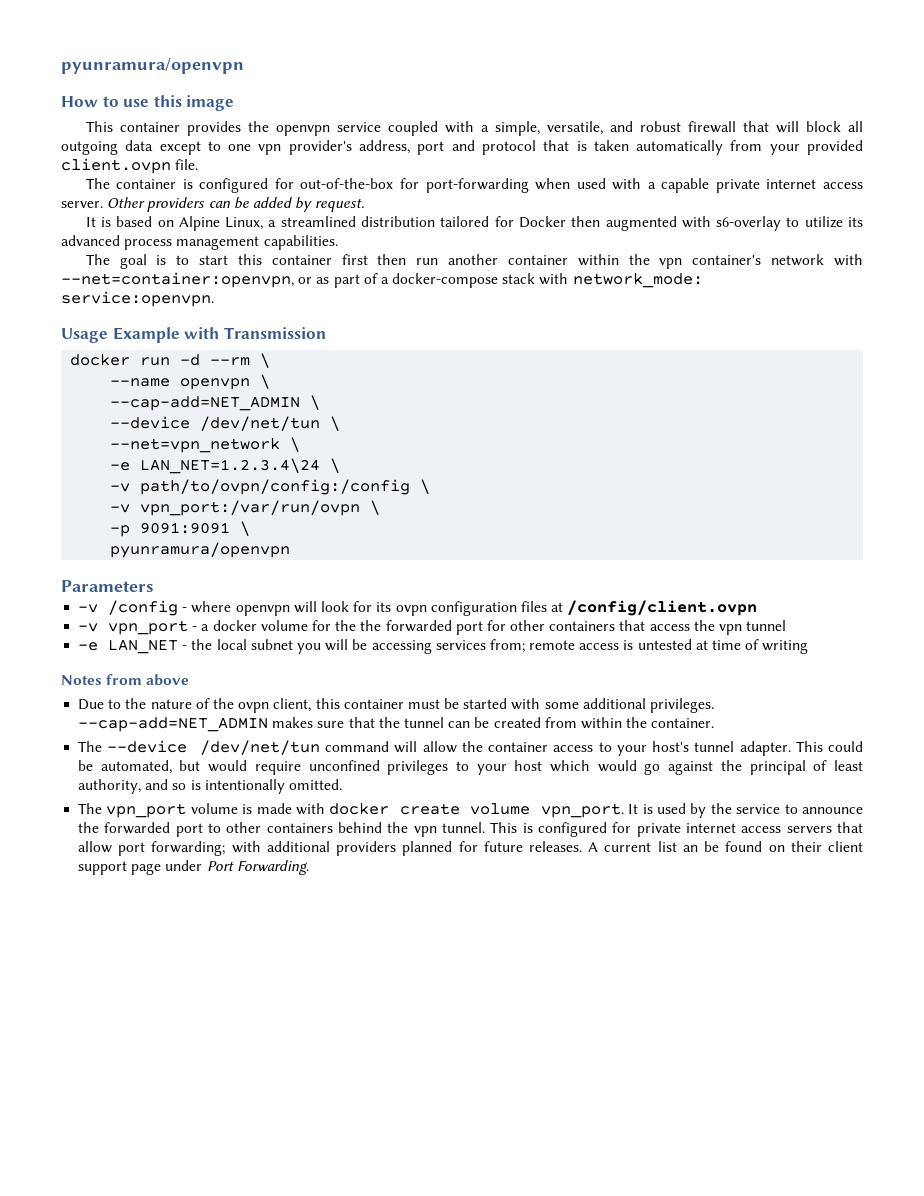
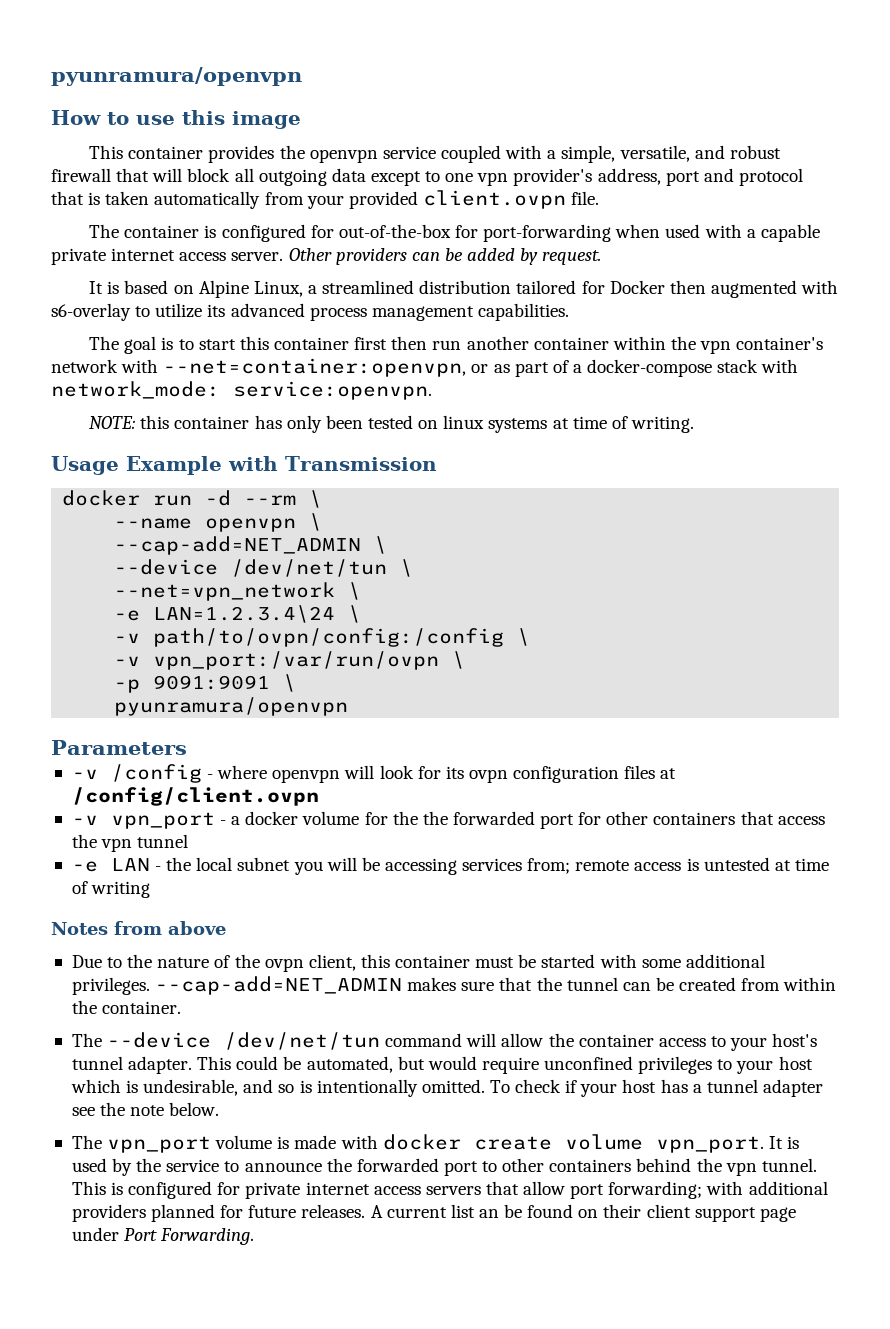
+ NOTE: this container has only been tested on linux systems at time of writing.
- -e LAN_NET=1.2.3.4\24 \
+ -e LAN=1.2.3.4\24 \
- -e LAN_NET - the local subnet you will be accessing services from; remote access is untested at time of writing
+ -e LAN - the local subnet you will be accessing services from; remote access is untested at time of writing
- This could be automated, but would require unconfined privileges to your host which would go against the principal of least authority, and so is intentionally omitted.
+ This could be automated, but would require unconfined privileges to your host which is undesirable, and so is intentionally omitted. To check if your host has a tunnel adapter see the note below.

